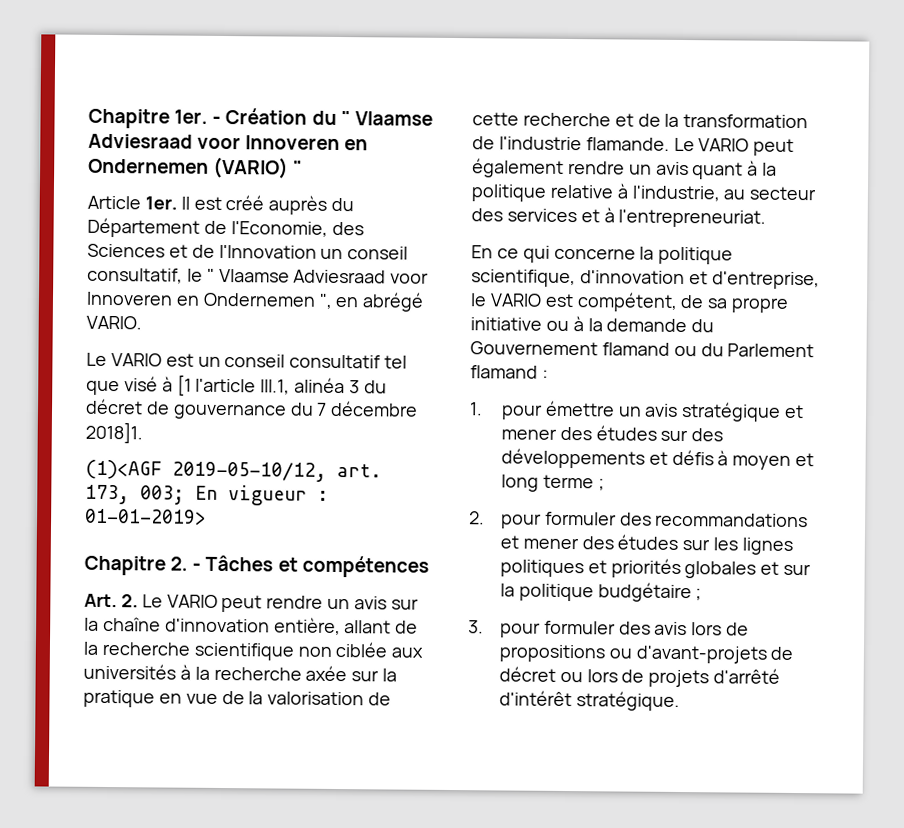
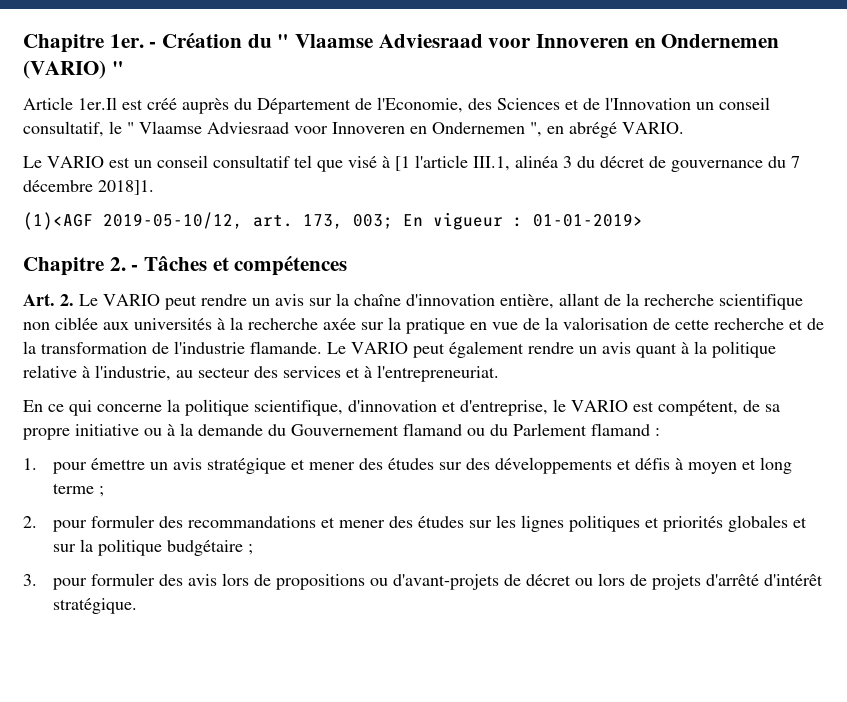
- Article 1er. Il est créé auprès du Département de l'Economie, des Sciences et de l'Innovation un conseil consultatif, le " Vlaamse Adviesraad voor Innoveren en Ondernemen ", en abrégé VARIO.
+ Article 1er.Il est créé auprès du Département de l'Economie, des Sciences et de l'Innovation un conseil consultatif, le " Vlaamse Adviesraad voor Innoveren en Ondernemen ", en abrégé VARIO.

